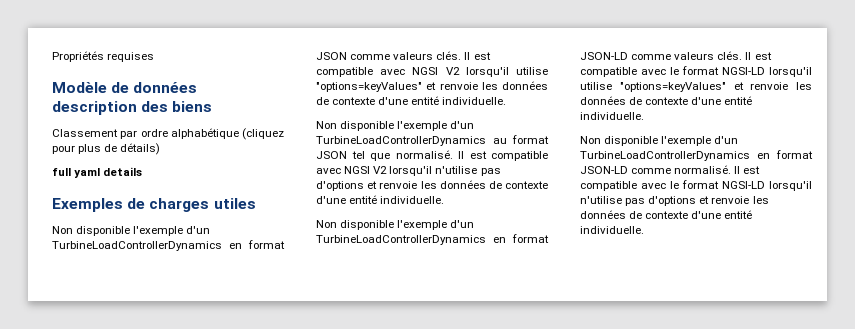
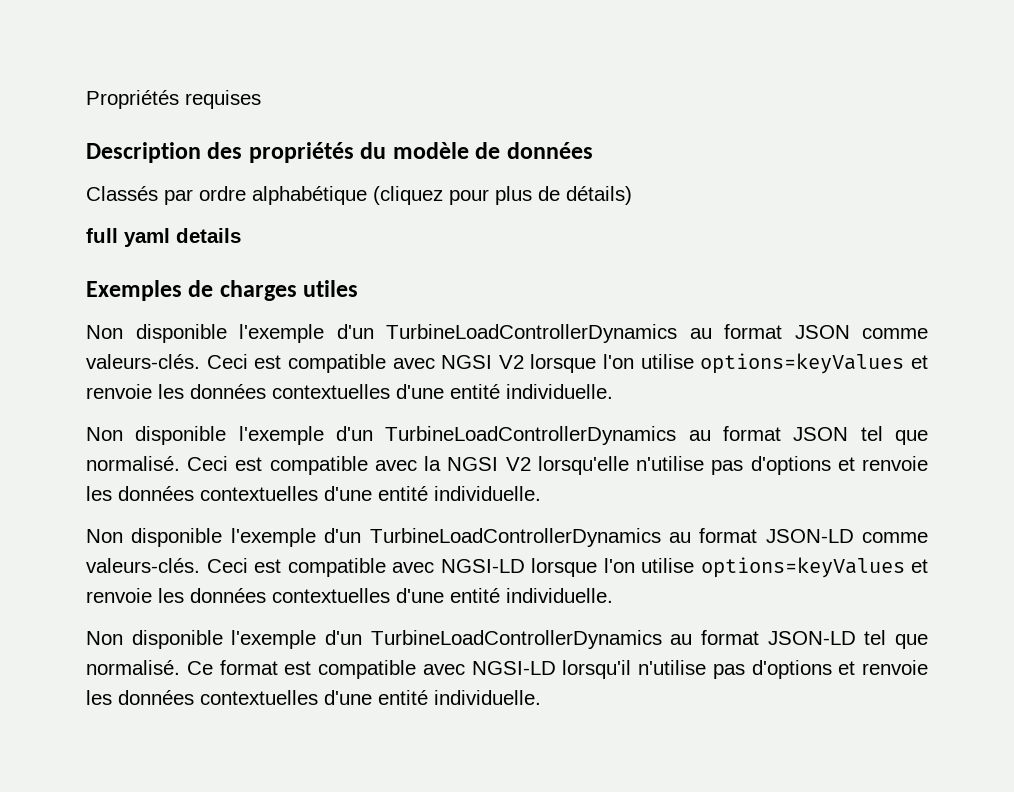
- Modèle de données description des biens
- Classement par ordre alphabétique (cliquez pour plus de détails)
+ Description des propriétés du modèle de données
+ Classés par ordre alphabétique (cliquez pour plus de détails)
- Non disponible l'exemple d'un TurbineLoadControllerDynamics en format JSON comme valeurs clés. Il est compatible avec NGSI V2 lorsqu'il utilise "options=keyValues" et renvoie les données de contexte d'une entité individuelle.
+ Non disponible l'exemple d'un TurbineLoadControllerDynamics au format JSON comme valeurs-clés. Ceci est compatible avec NGSI V2 lorsque l'on utilise options=keyValues et renvoie les données contextuelles d'une entité individuelle.
- Il est compatible avec NGSI V2 lorsqu'il n'utilise pas d'options et renvoie les données de contexte d'une entité individuelle.
- Non disponible l'exemple d'un TurbineLoadControllerDynamics en format JSON-LD comme valeurs clés. Il est compatible avec le format NGSI-LD lorsqu'il utilise "options=keyValues" et renvoie les données de contexte d'une entité individuelle.
- Non disponible l'exemple d'un TurbineLoadControllerDynamics en format JSON-LD comme normalisé. Il est compatible avec le format NGSI-LD lorsqu'il n'utilise pas d'options et renvoie les données de contexte d'une entité individuelle.
+ Ceci est compatible avec la NGSI V2 lorsqu'elle n'utilise pas d'options et renvoie les données contextuelles d'une entité individuelle.
+ Non disponible l'exemple d'un TurbineLoadControllerDynamics au format JSON-LD comme valeurs-clés. Ceci est compatible avec NGSI-LD lorsque l'on utilise options=keyValues et renvoie les données contextuelles d'une entité individuelle.
+ Non disponible l'exemple d'un TurbineLoadControllerDynamics au format JSON-LD tel que normalisé. Ce format est compatible avec NGSI-LD lorsqu'il n'utilise pas d'options et renvoie les données contextuelles d'une entité individuelle.

